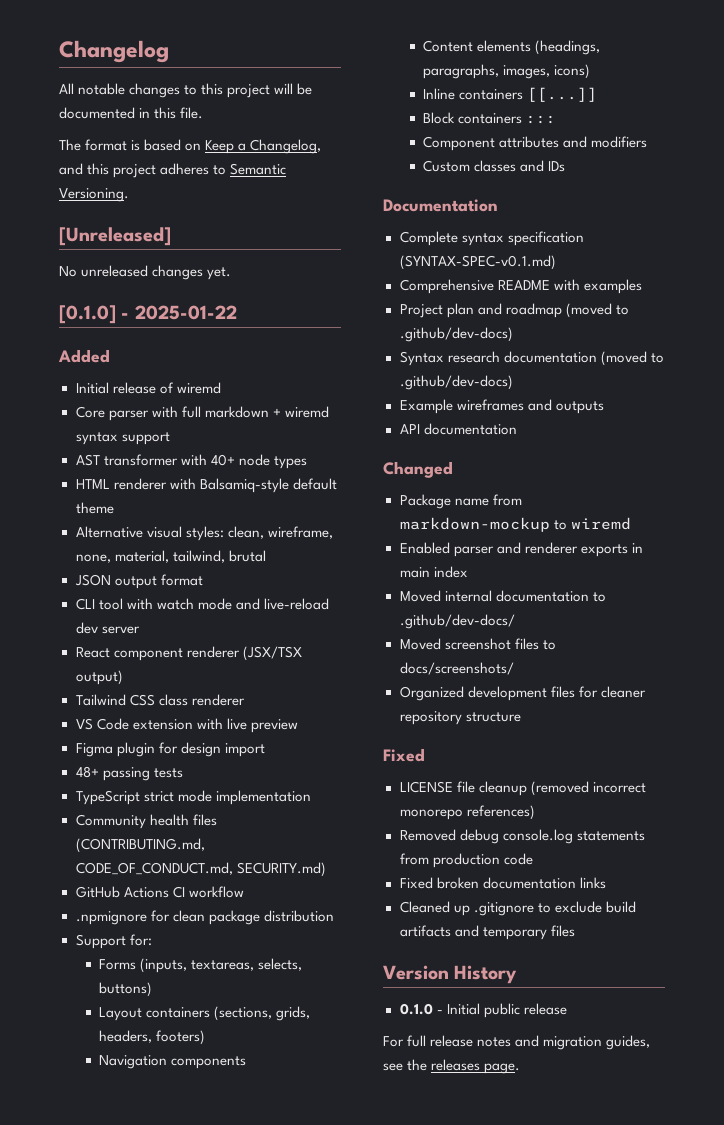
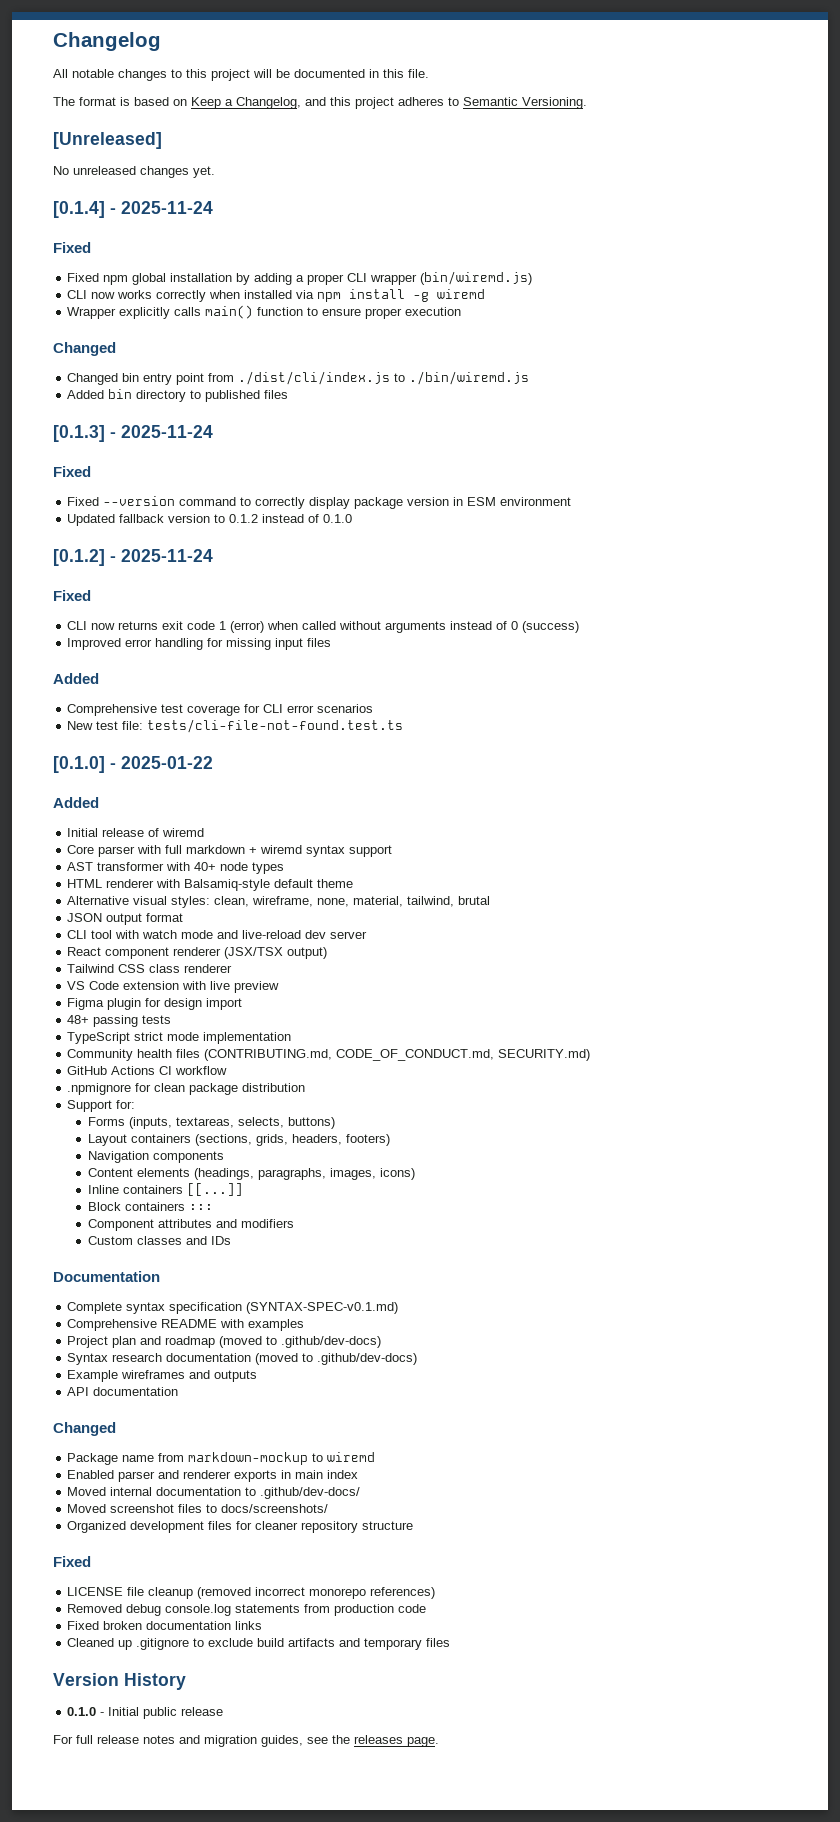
+ [0.1.4] - 2025-11-24
+ Fixed
+ Fixed npm global installation by adding a proper CLI wrapper (bin/wiremd.js)
+ CLI now works correctly when installed via npm install -g wiremd
+ Wrapper explicitly calls main() function to ensure proper execution
+ Changed
+ Changed bin entry point from ./dist/cli/index.js to ./bin/wiremd.js
+ Added bin directory to published files
+ [0.1.3] - 2025-11-24
+ Fixed
+ Fixed --version command to correctly display package version in ESM environment
+ Updated fallback version to 0.1.2 instead of 0.1.0
+ [0.1.2] - 2025-11-24
+ Fixed
+ CLI now returns exit code 1 (error) when called without arguments instead of 0 (success)
+ Improved error handling for missing input files
+ Added
+ Comprehensive test coverage for CLI error scenarios
+ New test file: tests/cli-file-not-found.test.ts

